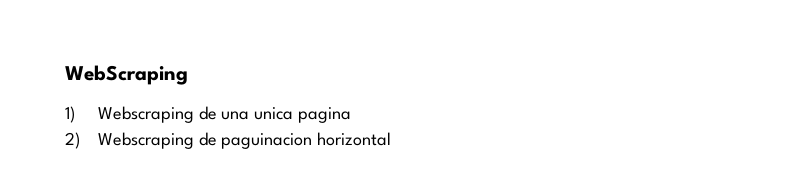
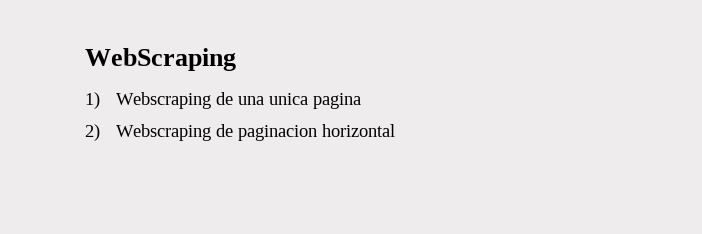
- 2) Webscraping de paguinacion horizontal
+ 2) Webscraping de paginacion horizontal

